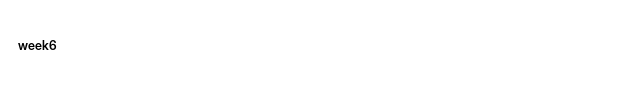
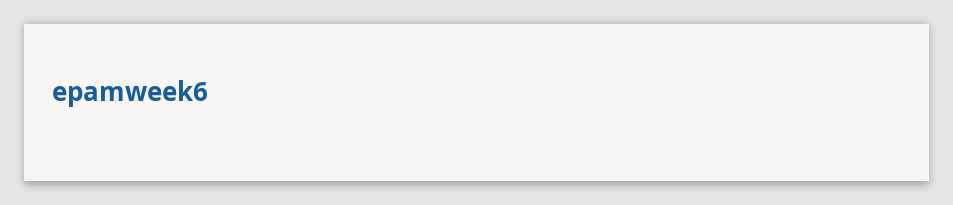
- week6
+ epamweek6

